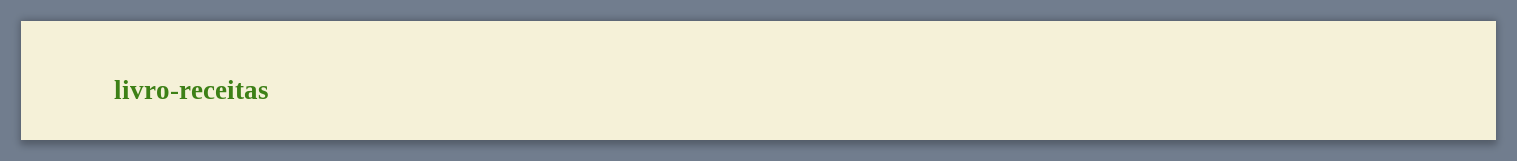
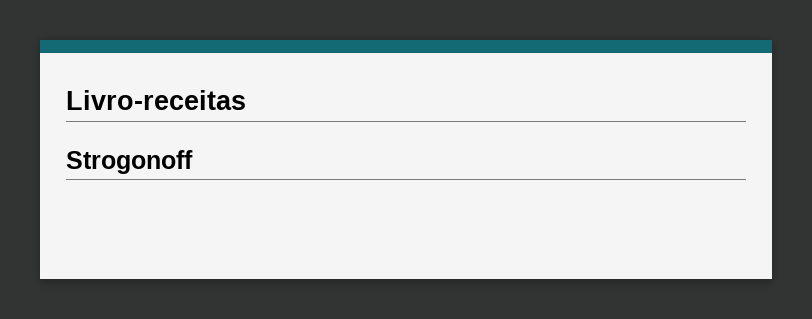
- livro-receitas
+ Livro-receitas
+ Strogonoff

